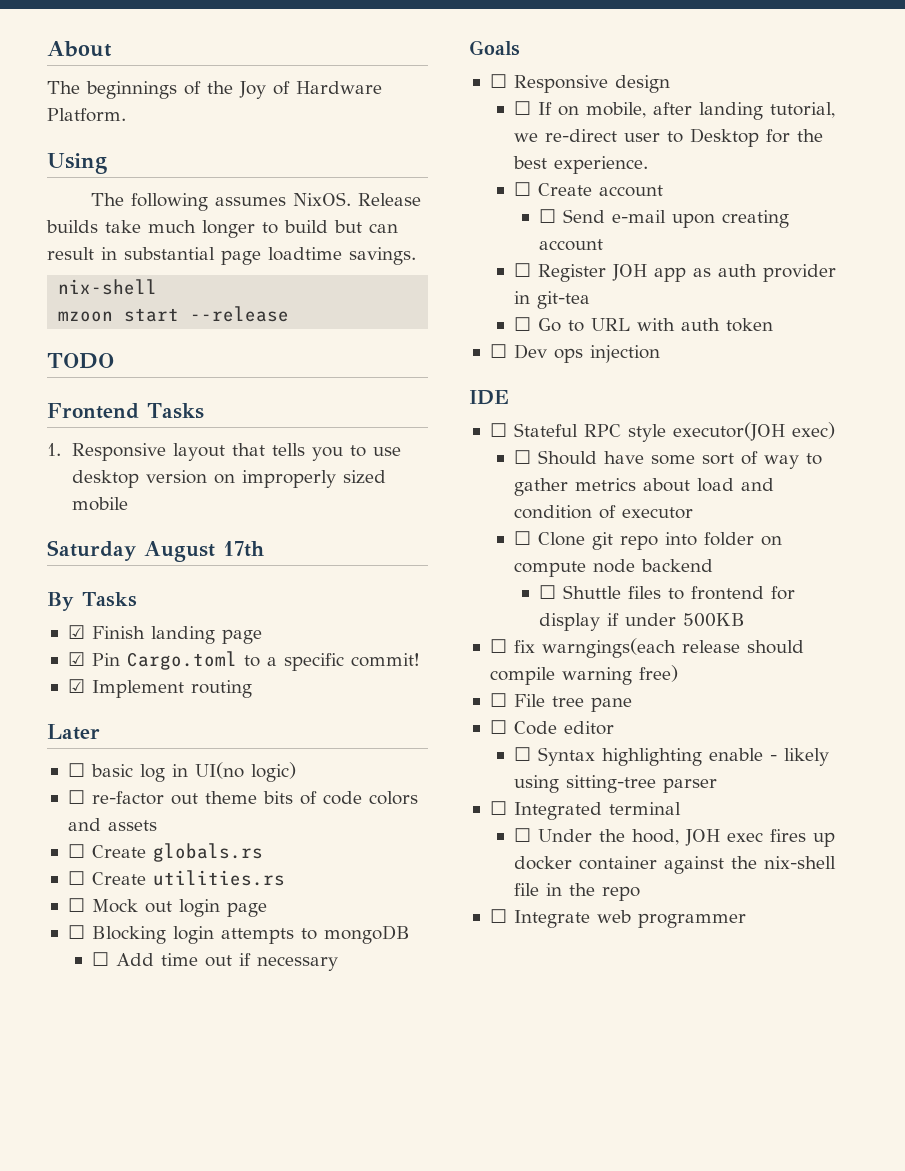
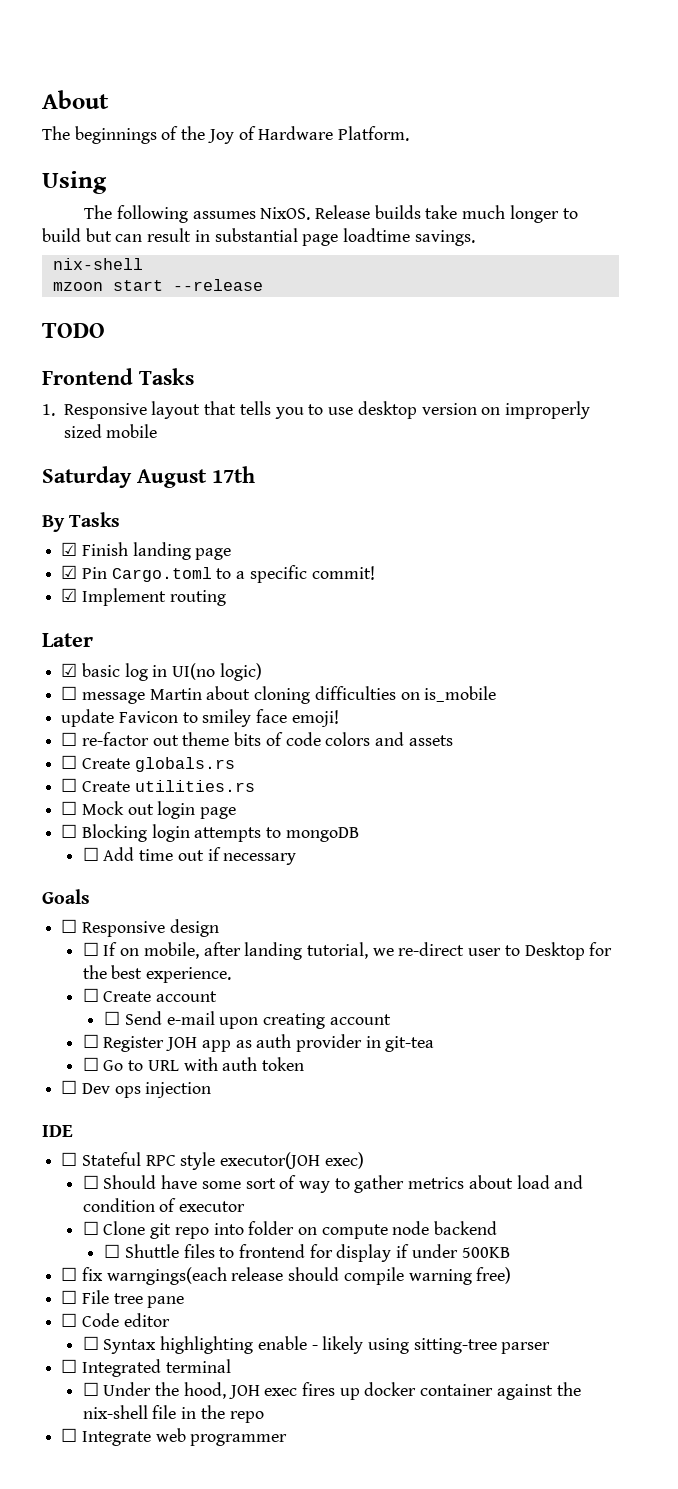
- ☐ basic log in UI(no logic)
+ ☑ basic log in UI(no logic)
+ ☐ message Martin about cloning difficulties on is_mobile
+ update Favicon to smiley face emoji!

